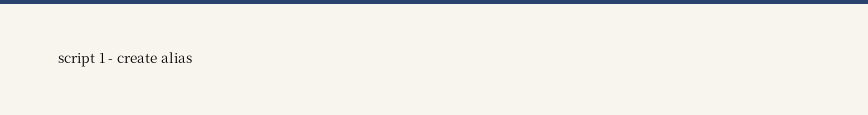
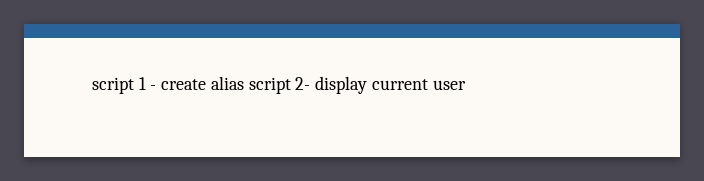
- script 1 - create alias
+ script 1 - create alias script 2- display current user

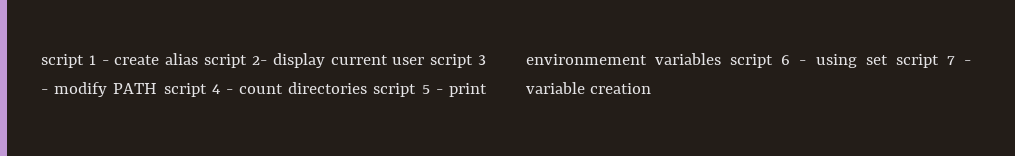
- script 1 - create alias script 2- display current user
+ script 1 - create alias script 2- display current user script 3 - modify PATH script 4 - count directories script 5 - print environmement variables script 6 - using set script 7 - variable creation

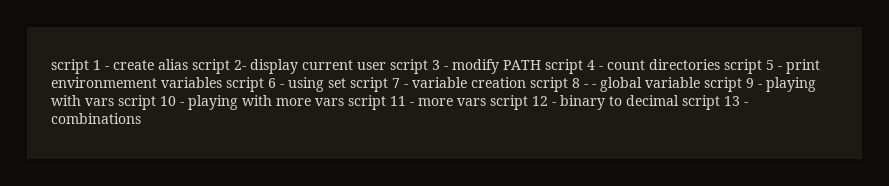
- script 1 - create alias script 2- display current user script 3 - modify PATH script 4 - count directories script 5 - print environmement variables script 6 - using set script 7 - variable creation
+ script 1 - create alias script 2- display current user script 3 - modify PATH script 4 - count directories script 5 - print environmement variables script 6 - using set script 7 - variable creation script 8 - - global variable script 9 - playing with vars script 10 - playing with more vars script 11 - more vars script 12 - binary to decimal script 13 - combinations

